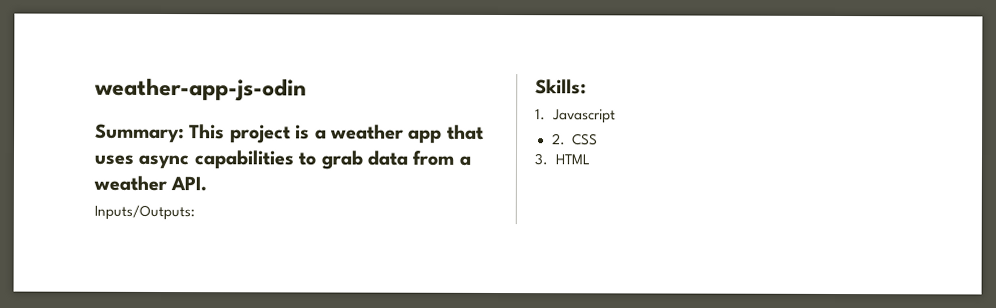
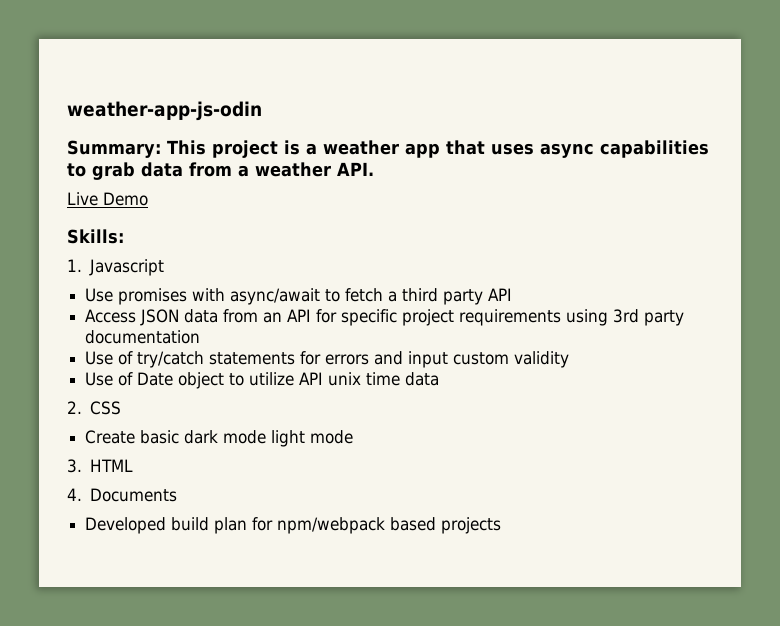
- Inputs/Outputs:
+ Live Demo
+ Use promises with async/await to fetch a third party API
+ Access JSON data from an API for specific project requirements using 3rd party documentation
+ Use of try/catch statements for errors and input custom validity
+ Use of Date object to utilize API unix time data
  2. CSS
+ Create basic dark mode light mode
  3. HTML
+ 4. Documents
+ Developed build plan for npm/webpack based projects

